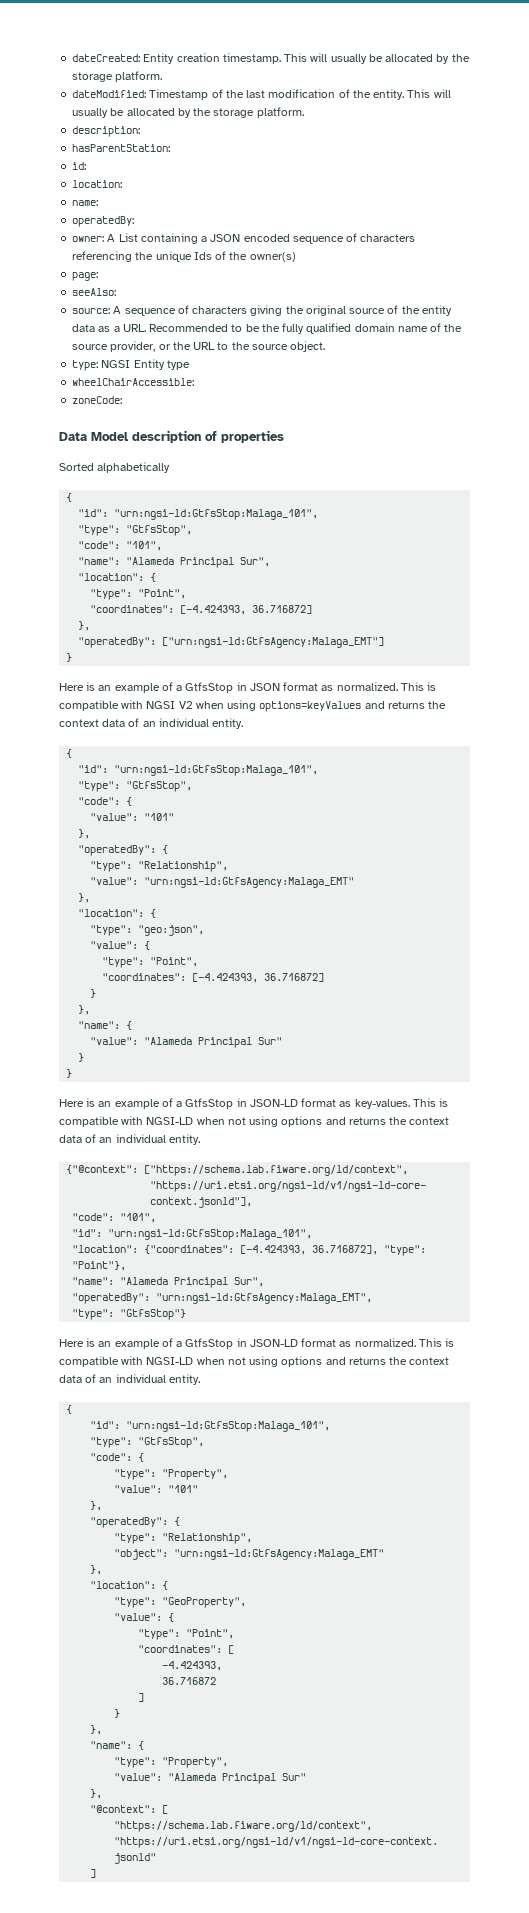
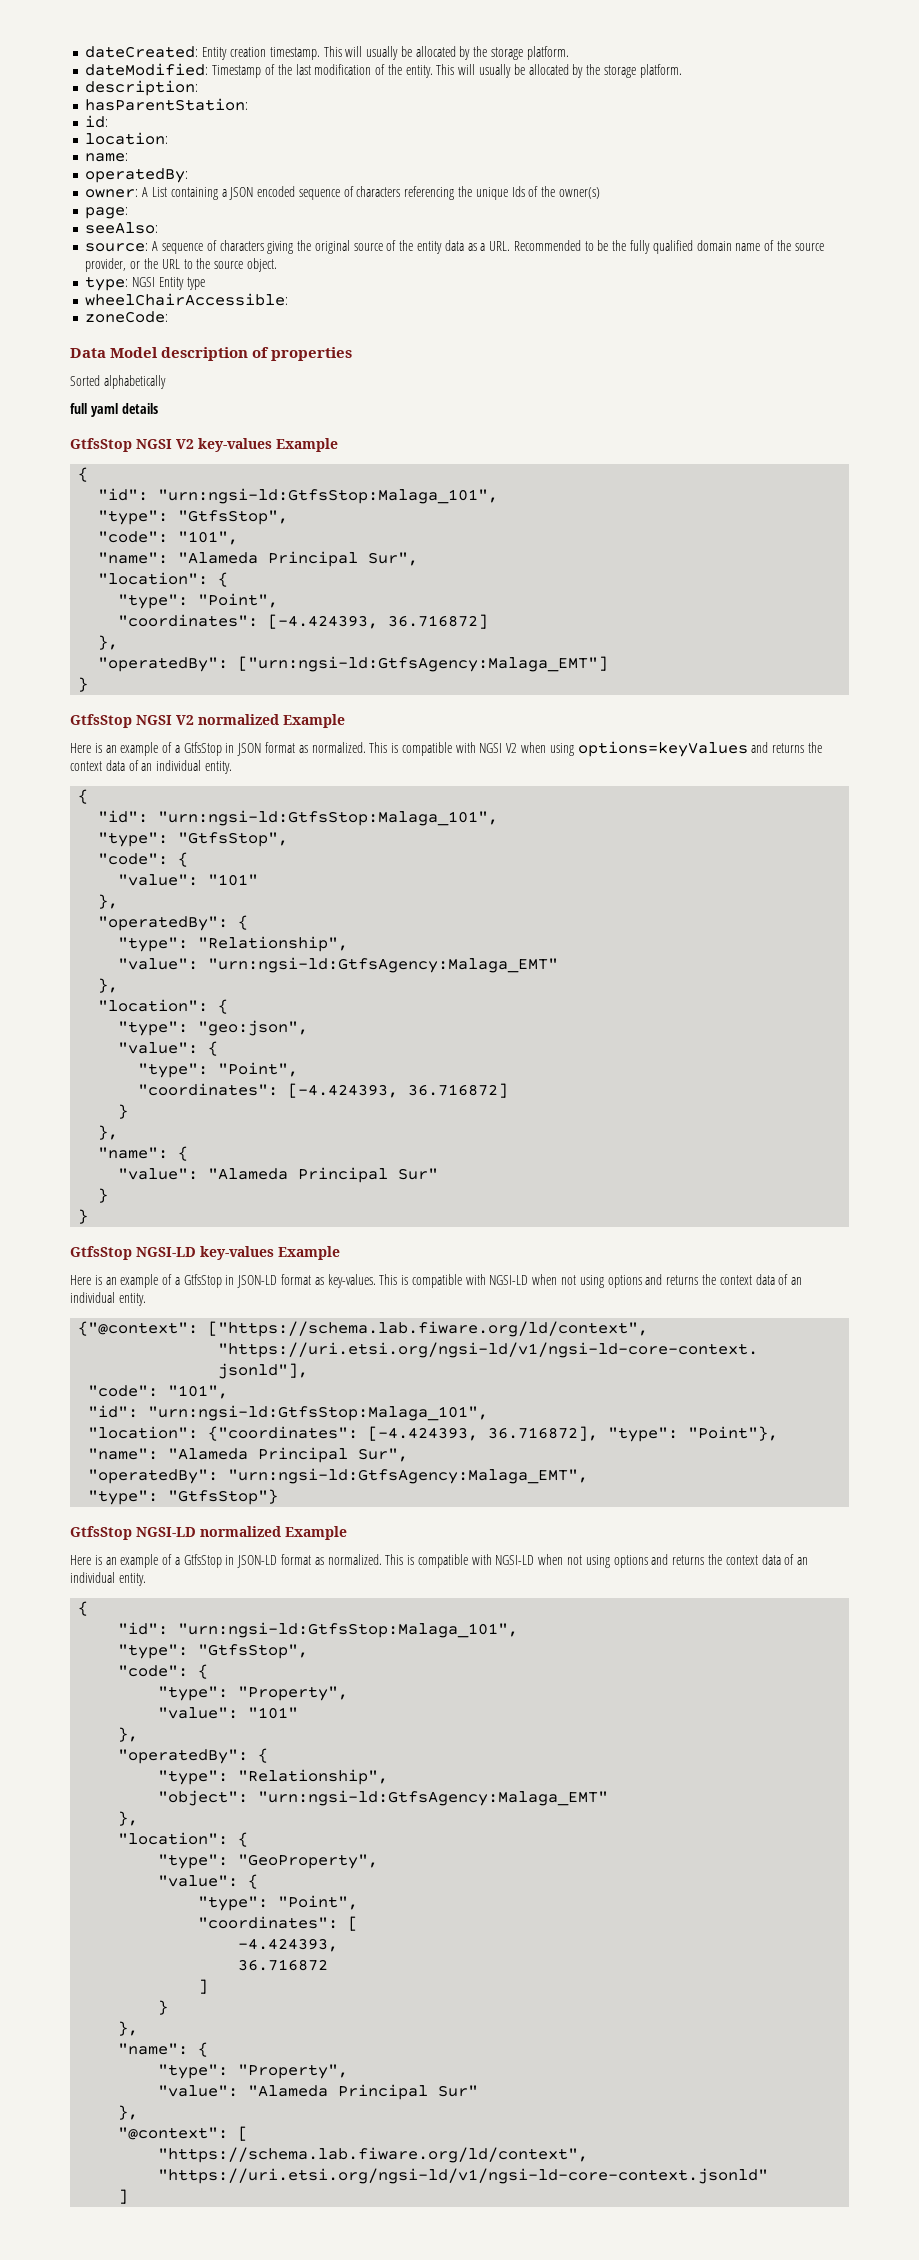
+ full yaml details
+ GtfsStop NGSI V2 key-values Example
+ GtfsStop NGSI V2 normalized Example
+ GtfsStop NGSI-LD key-values Example
+ GtfsStop NGSI-LD normalized Example

